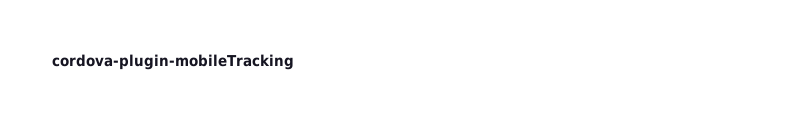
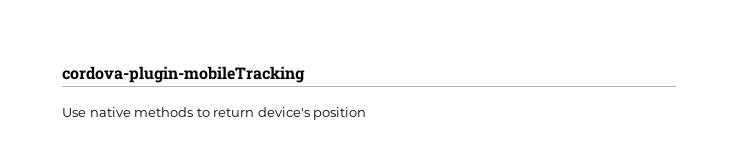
+ Use native methods to return device's position

